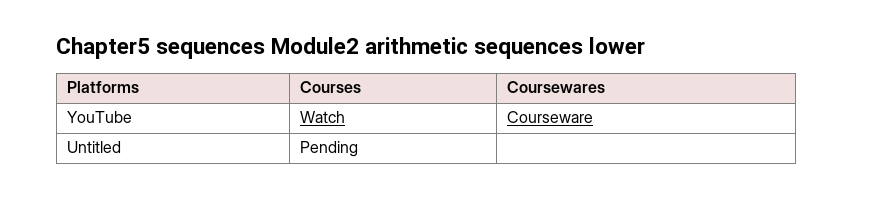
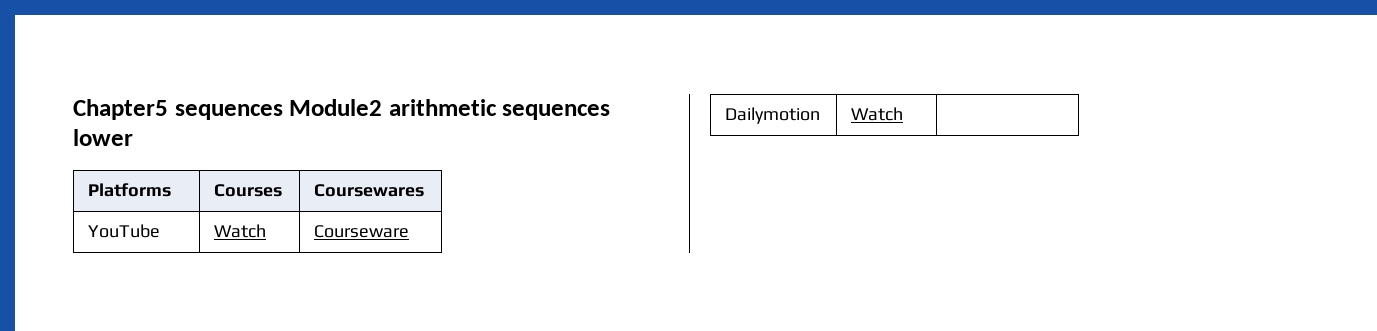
- Untitled | Pending |
+ Dailymotion | Watch |

